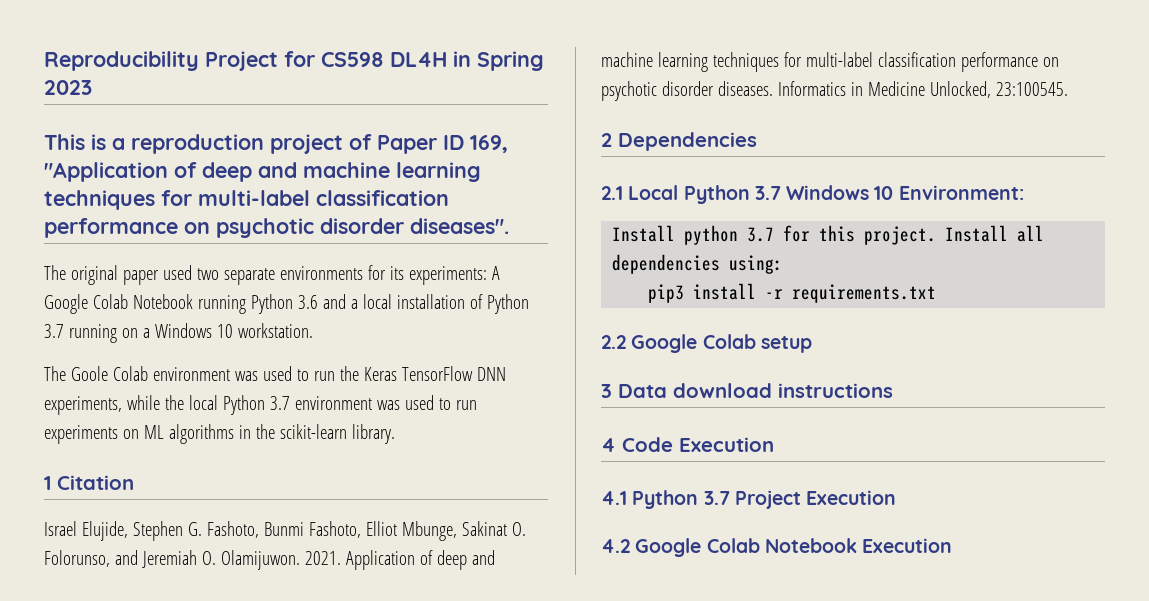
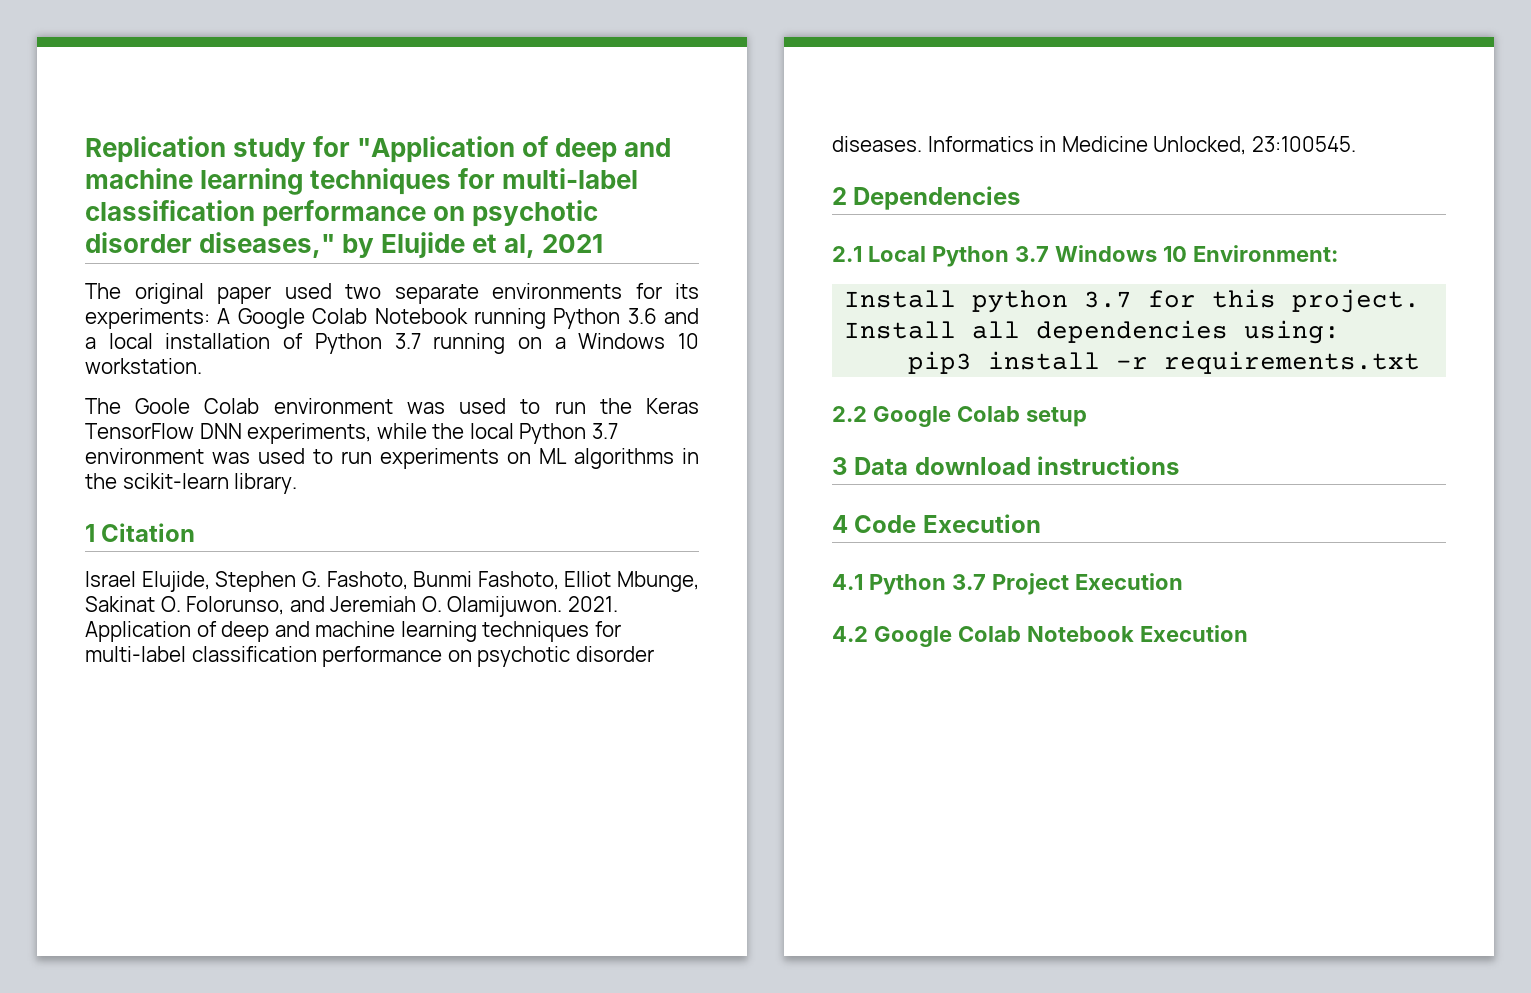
- Reproducibility Project for CS598 DL4H in Spring 2023
- This is a reproduction project of Paper ID 169, "Application of deep and machine learning techniques for multi-label classification performance on psychotic disorder diseases".
+ Replication study for "Application of deep and machine learning techniques for multi-label classification performance on psychotic disorder diseases," by Elujide et al, 2021

